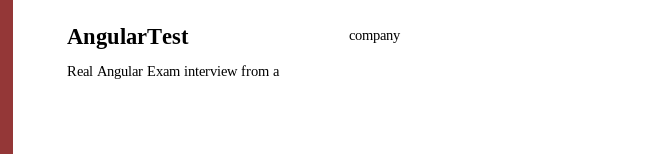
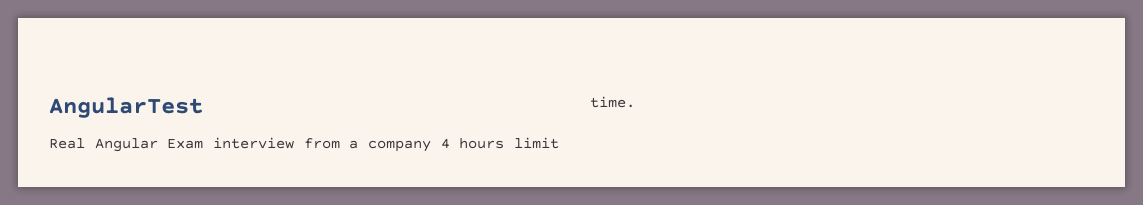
- Real Angular Exam interview from a company
+ Real Angular Exam interview from a company 4 hours limit time.

